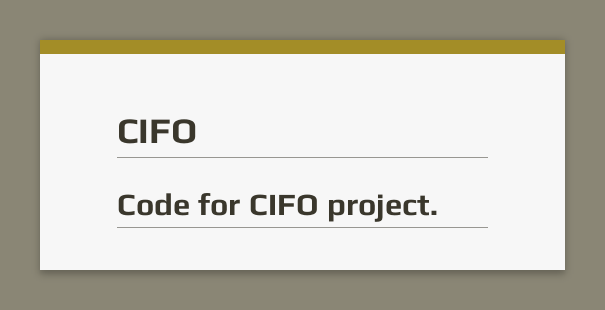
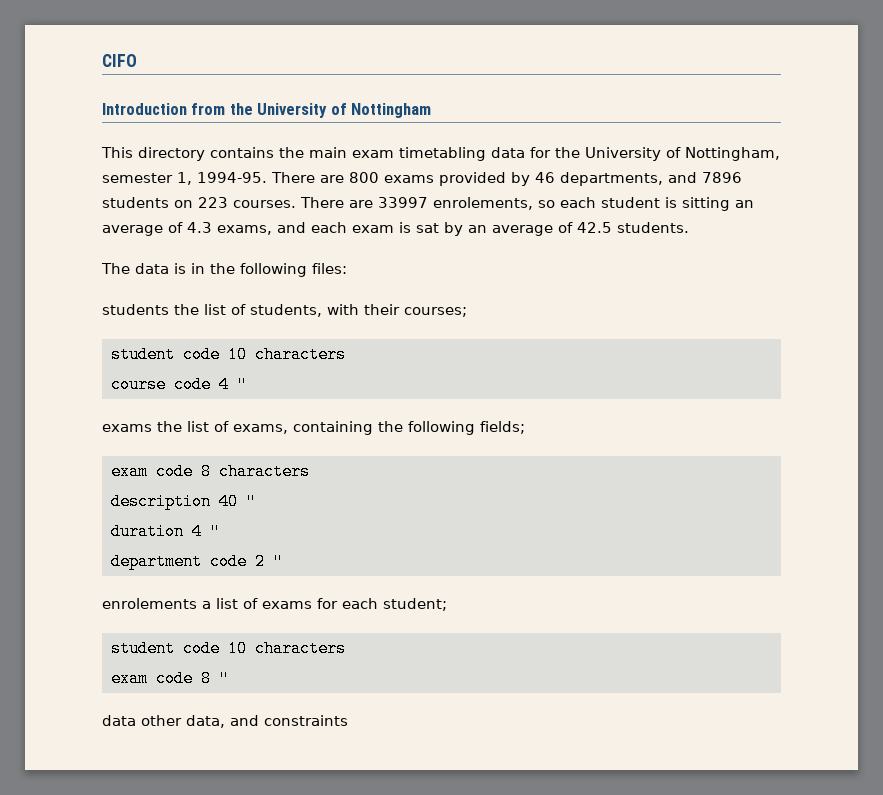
- Code for CIFO project.
+ Introduction from the University of Nottingham
+ This directory contains the main exam timetabling data for the University of Nottingham, semester 1, 1994-95. There are 800 exams provided by 46 departments, and 7896 students on 223 courses. There are 33997 enrolements, so each student is sitting an average of 4.3 exams, and each exam is sat by an average of 42.5 students.
+ The data is in the following files:
+ students the list of students, with their courses;
+ student code 10 characters
+ course code 4 "
+ exams the list of exams, containing the following fields;
+ exam code 8 characters
+ description 40 "
+ duration 4 "
+ department code 2 "
+ enrolements a list of exams for each student;
+ student code 10 characters
+ exam code 8 "
+ data other data, and constraints

